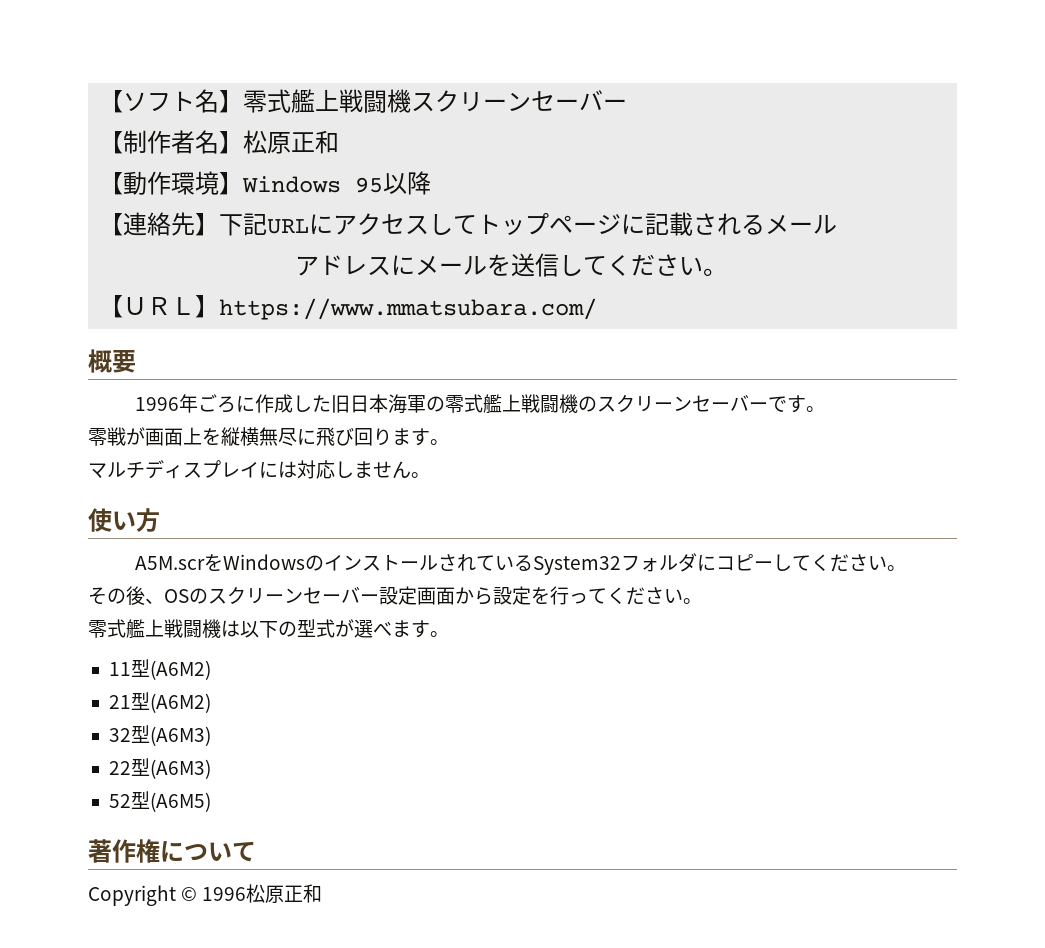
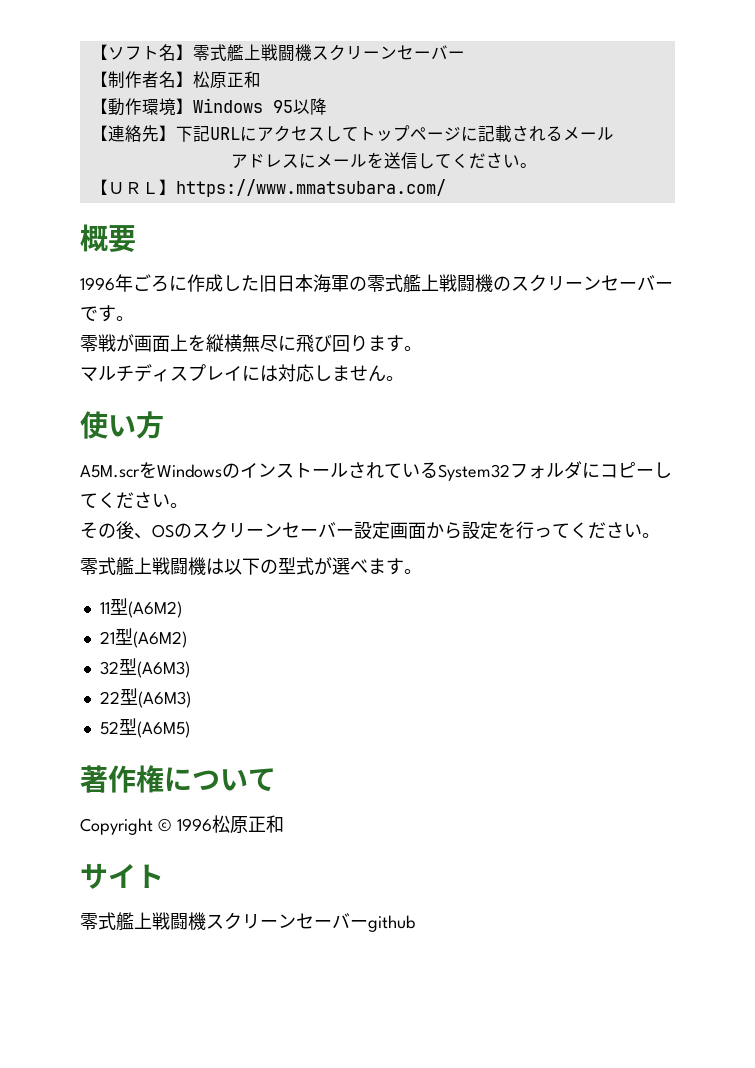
+ サイト
+ 零式艦上戦闘機スクリーンセーバーgithub

